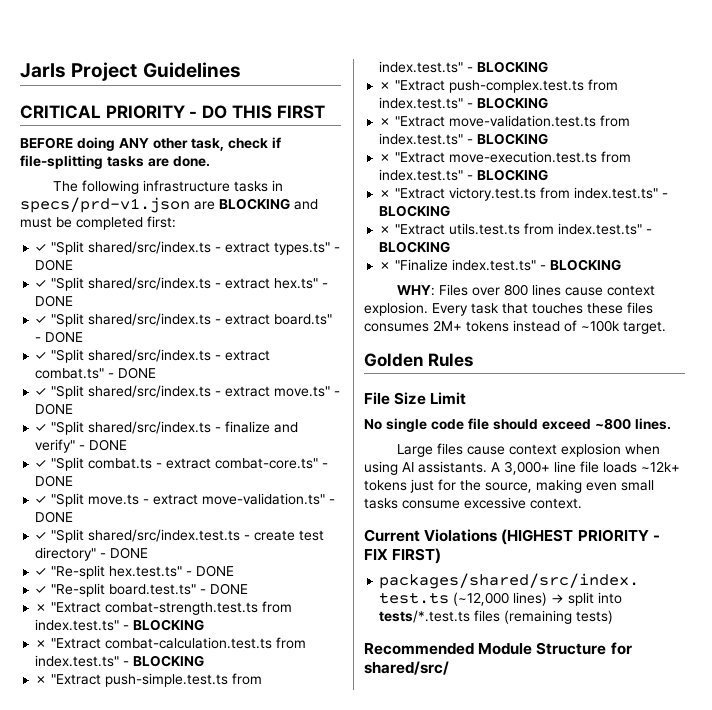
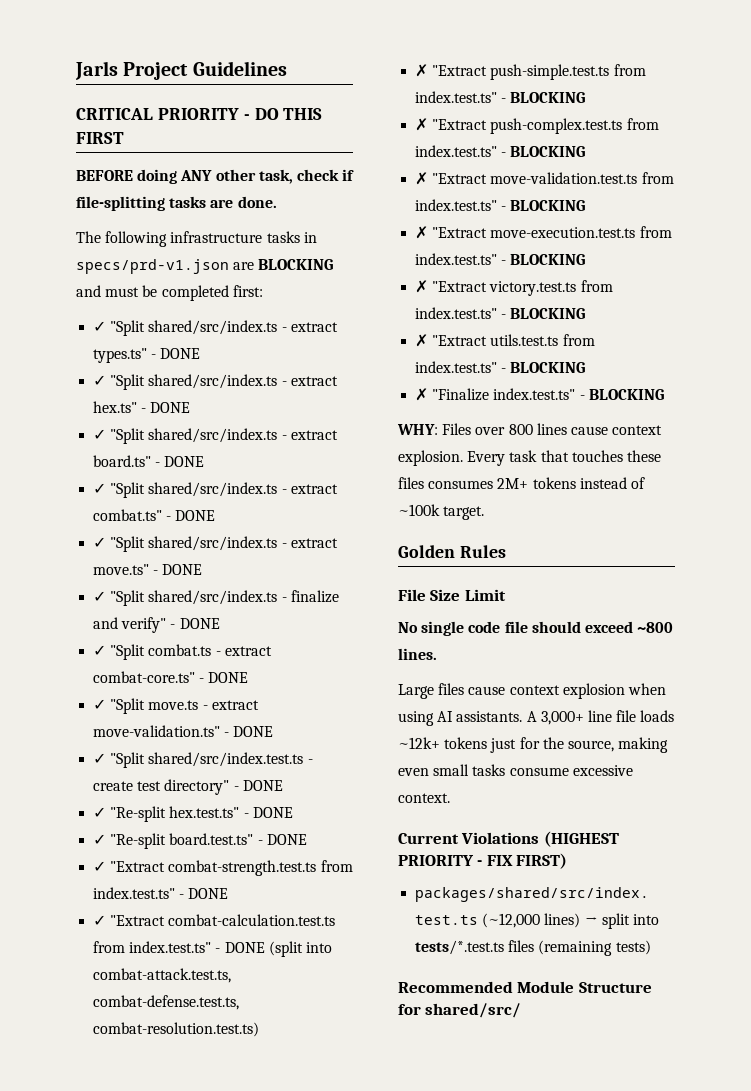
- ✗ "Extract combat-strength.test.ts from index.test.ts" - BLOCKING
- ✗ "Extract combat-calculation.test.ts from index.test.ts" - BLOCKING
+ ✓ "Extract combat-strength.test.ts from index.test.ts" - DONE
+ ✓ "Extract combat-calculation.test.ts from index.test.ts" - DONE (split into combat-attack.test.ts, combat-defense.test.ts, combat-resolution.test.ts)

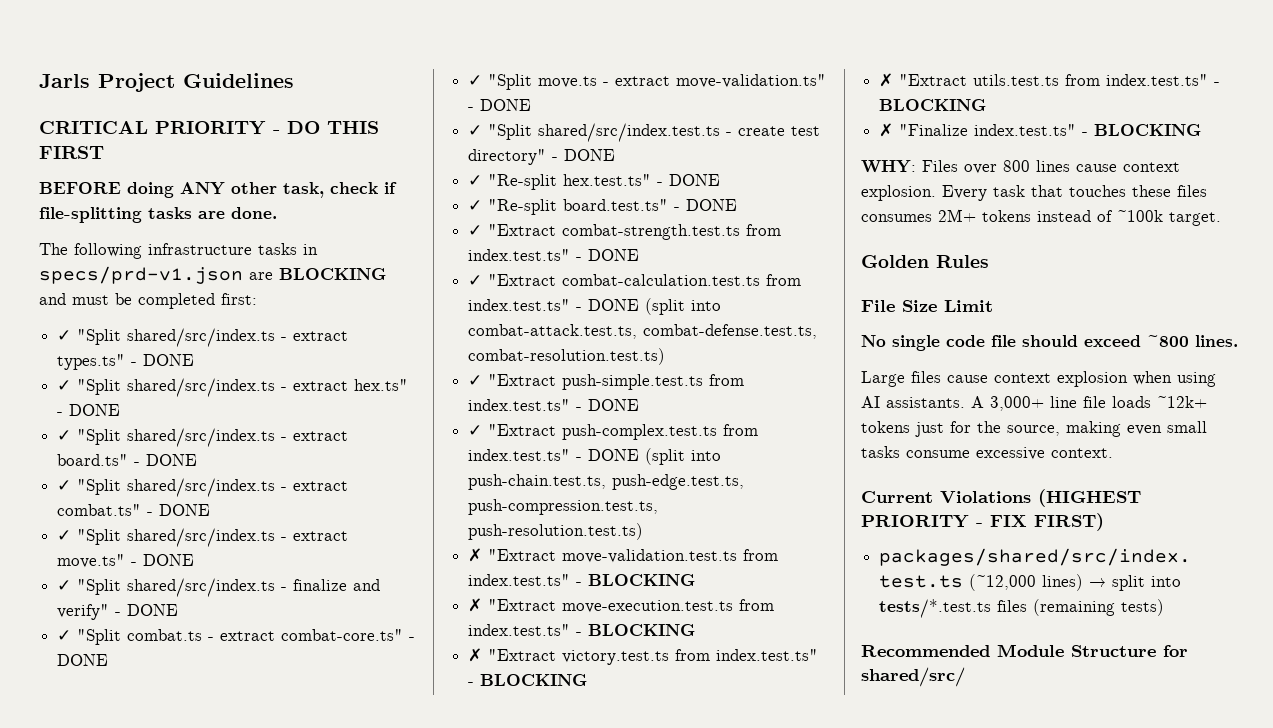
- ✗ "Extract push-simple.test.ts from index.test.ts" - BLOCKING
- ✗ "Extract push-complex.test.ts from index.test.ts" - BLOCKING
+ ✓ "Extract push-simple.test.ts from index.test.ts" - DONE
+ ✓ "Extract push-complex.test.ts from index.test.ts" - DONE (split into push-chain.test.ts, push-edge.test.ts, push-compression.test.ts, push-resolution.test.ts)

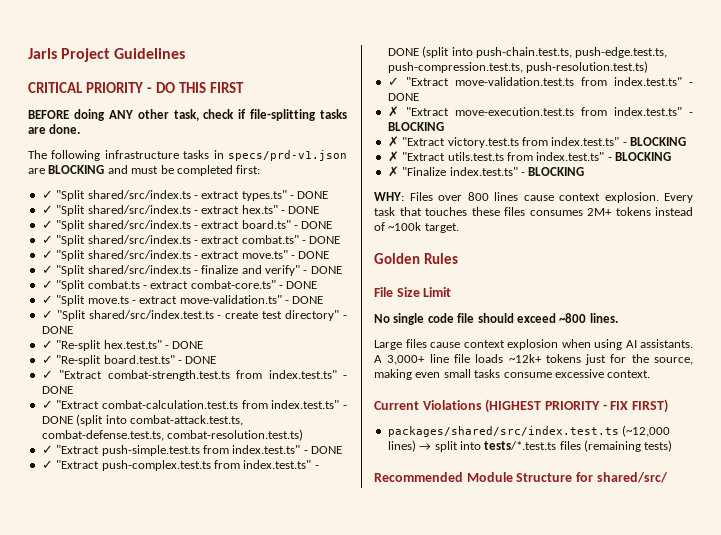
- ✗ "Extract move-validation.test.ts from index.test.ts" - BLOCKING
+ ✓ "Extract move-validation.test.ts from index.test.ts" - DONE

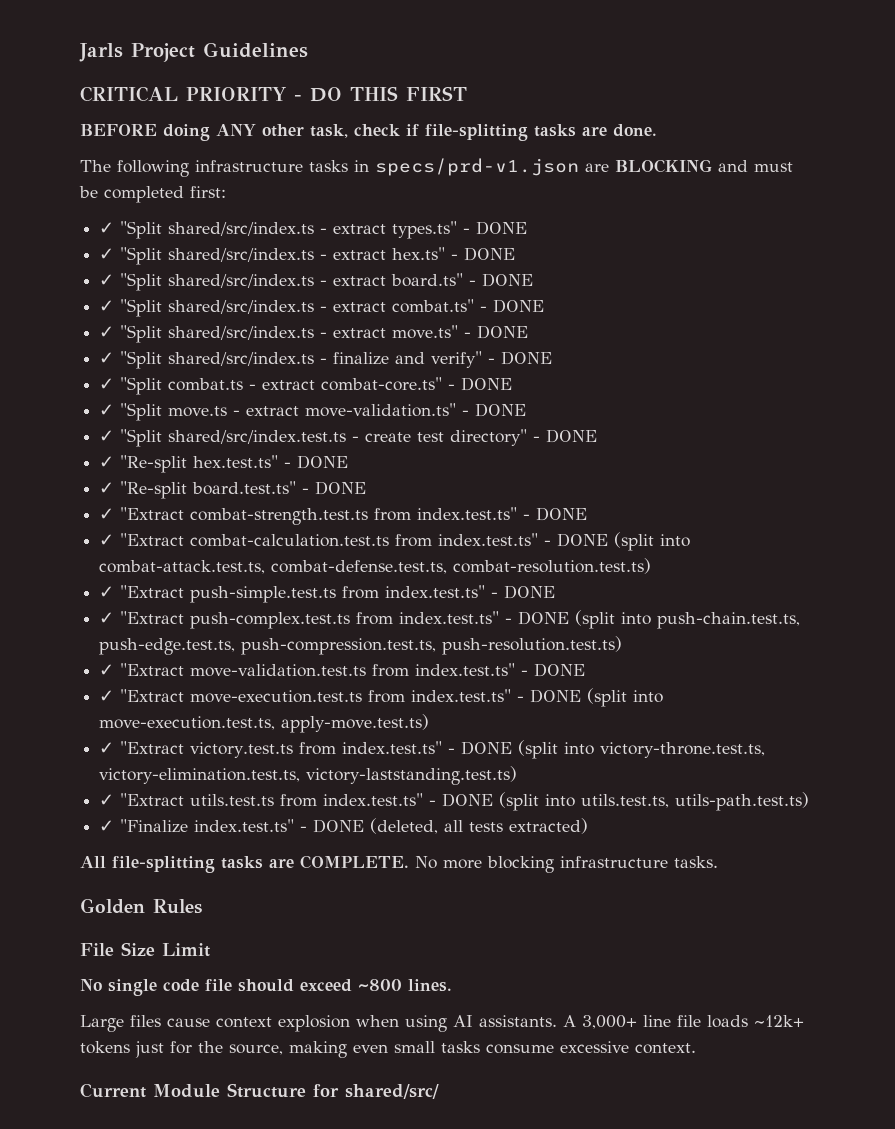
- ✗ "Extract move-execution.test.ts from index.test.ts" - BLOCKING
- ✗ "Extract victory.test.ts from index.test.ts" - BLOCKING
- ✗ "Extract utils.test.ts from index.test.ts" - BLOCKING
- ✗ "Finalize index.test.ts" - BLOCKING
- WHY: Files over 800 lines cause context explosion. Every task that touches these files consumes 2M+ tokens instead of ~100k target.
+ ✓ "Extract move-execution.test.ts from index.test.ts" - DONE (split into move-execution.test.ts, apply-move.test.ts)
+ ✓ "Extract victory.test.ts from index.test.ts" - DONE (split into victory-throne.test.ts, victory-elimination.test.ts, victory-laststanding.test.ts)
+ ✓ "Extract utils.test.ts from index.test.ts" - DONE (split into utils.test.ts, utils-path.test.ts)
+ ✓ "Finalize index.test.ts" - DONE (deleted, all tests extracted)
+ All file-splitting tasks are COMPLETE. No more blocking infrastructure tasks.
- Current Violations (HIGHEST PRIORITY - FIX FIRST)
- packages/shared/src/index.test.ts (~12,000 lines) → split into tests/*.test.ts files (remaining tests)
- Recommended Module Structure for shared/src/
+ Current Module Structure for shared/src/

